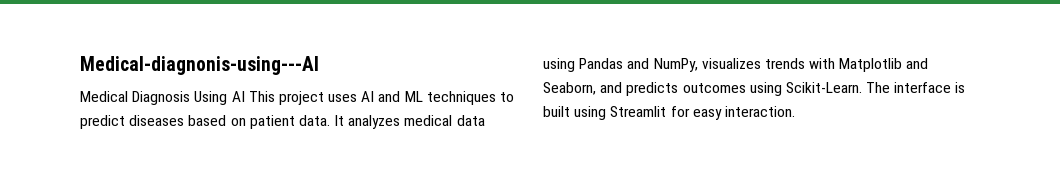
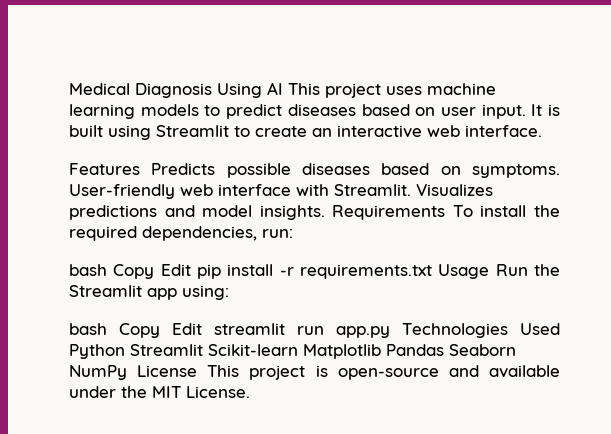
- Medical-diagnonis-using---AI
- Medical Diagnosis Using AI This project uses AI and ML techniques to predict diseases based on patient data. It analyzes medical data using Pandas and NumPy, visualizes trends with Matplotlib and Seaborn, and predicts outcomes using Scikit-Learn. The interface is built using Streamlit for easy interaction.
+ Medical Diagnosis Using AI This project uses machine learning models to predict diseases based on user input. It is built using Streamlit to create an interactive web interface.
+ Features Predicts possible diseases based on symptoms. User-friendly web interface with Streamlit. Visualizes predictions and model insights. Requirements To install the required dependencies, run:
+ bash Copy Edit pip install -r requirements.txt Usage Run the Streamlit app using:
+ bash Copy Edit streamlit run app.py Technologies Used Python Streamlit Scikit-learn Matplotlib Pandas Seaborn NumPy License This project is open-source and available under the MIT License.

